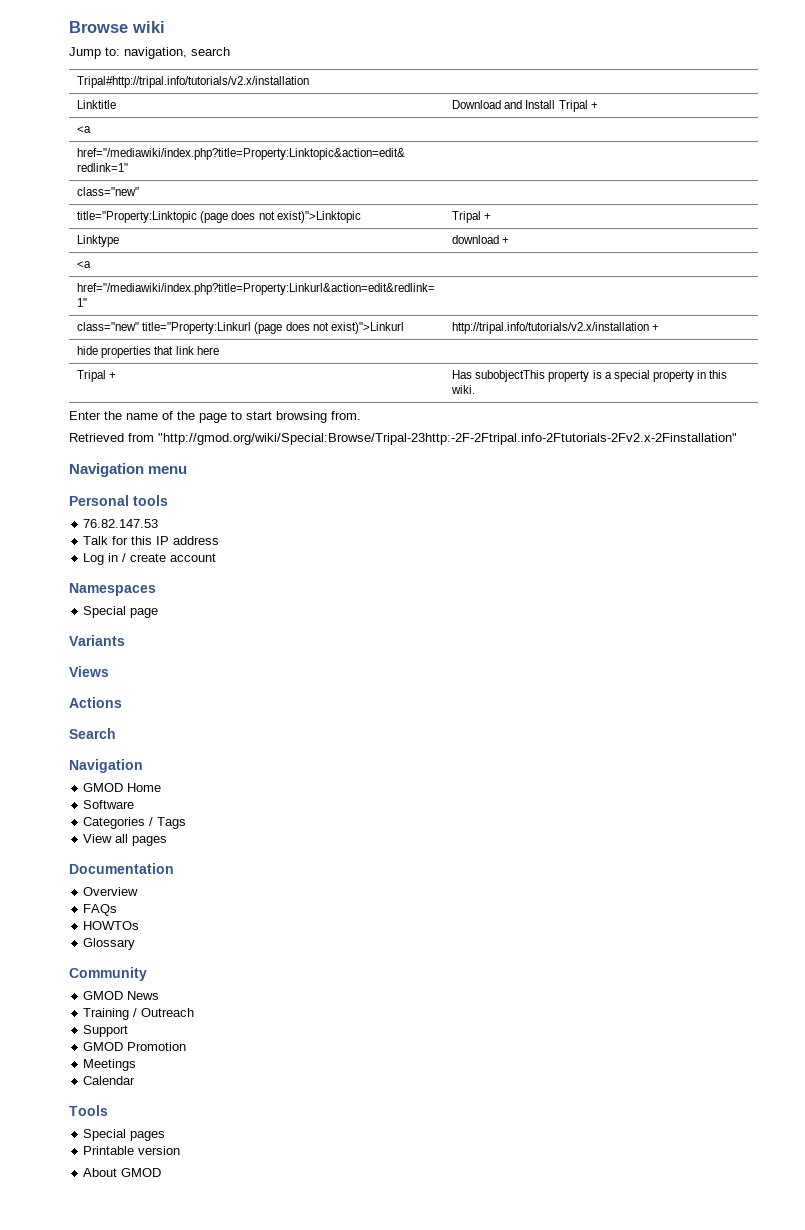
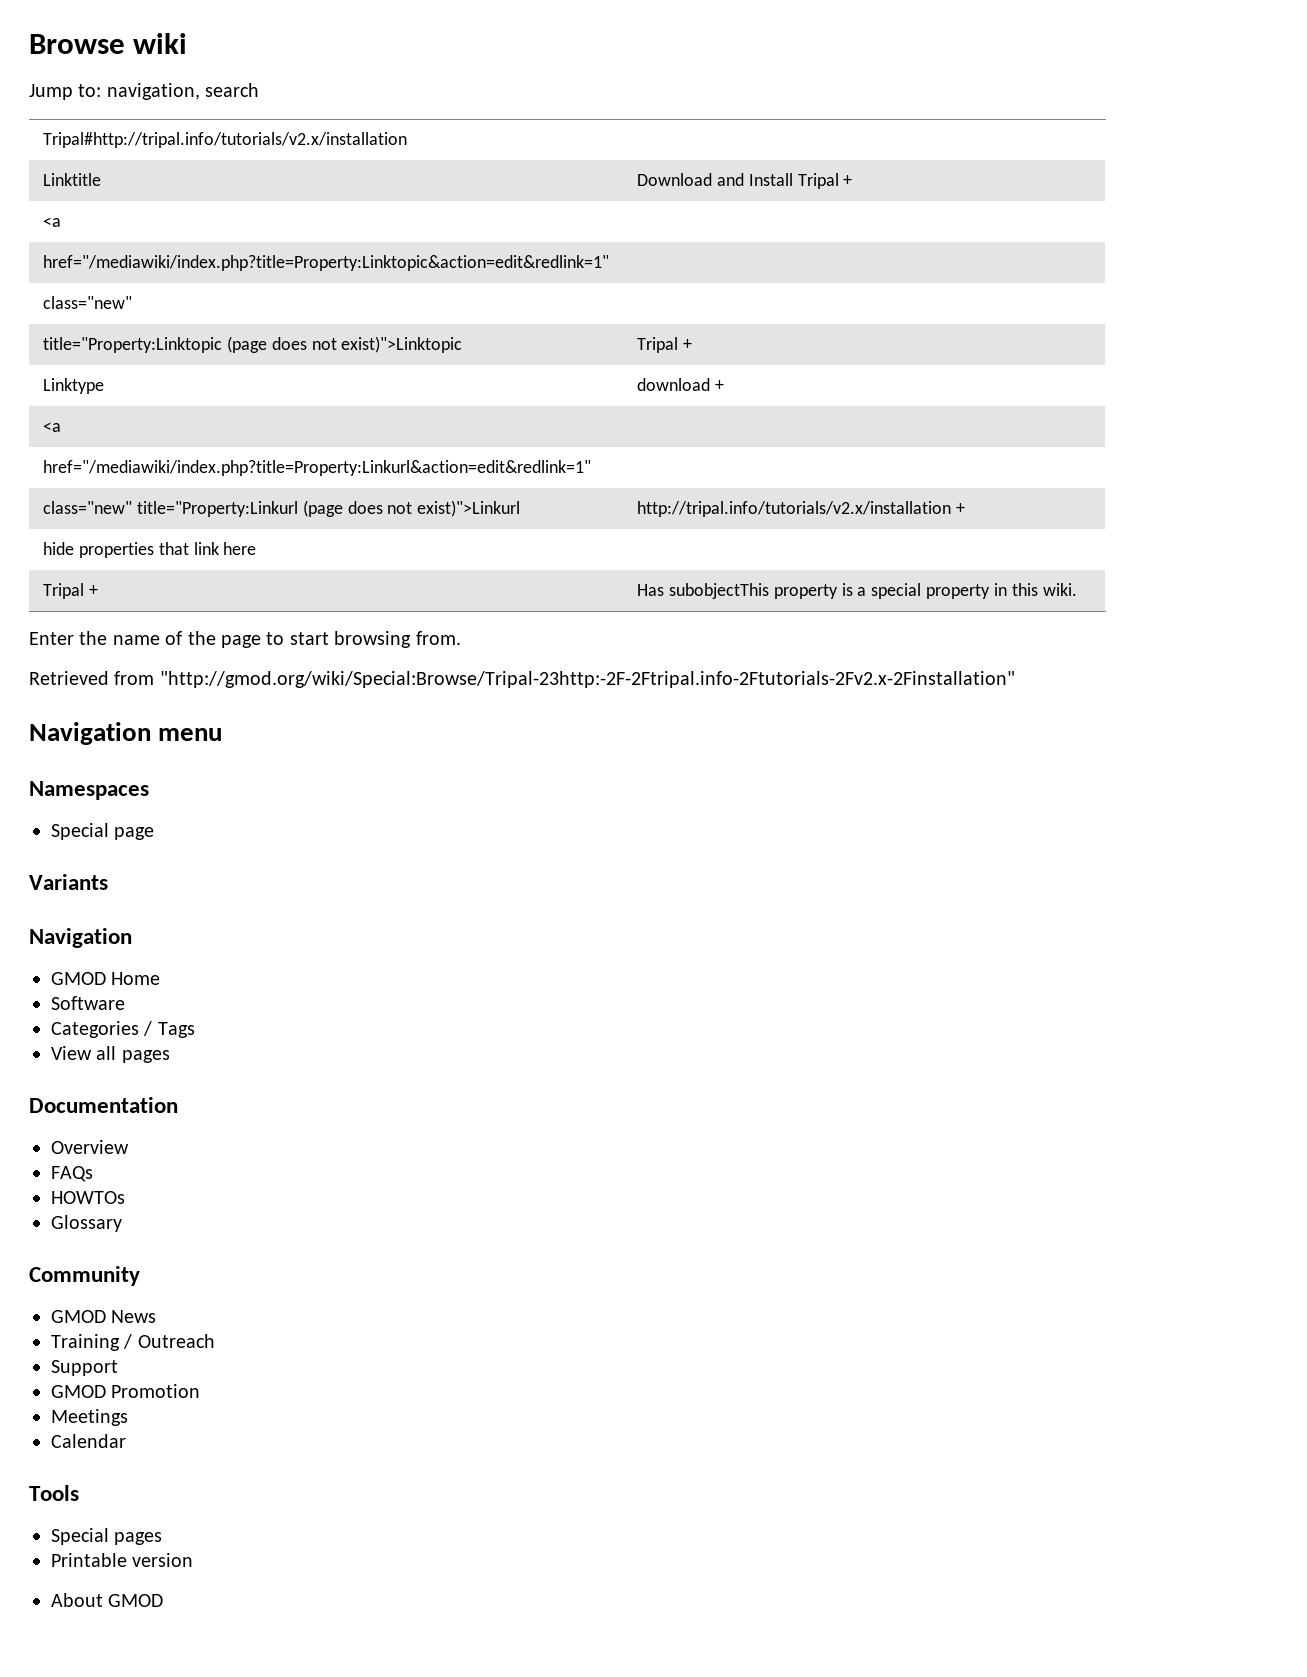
- Personal tools
- 76.82.147.53
- Talk for this IP address
- Log in / create account
- Views
- Actions
- Search

